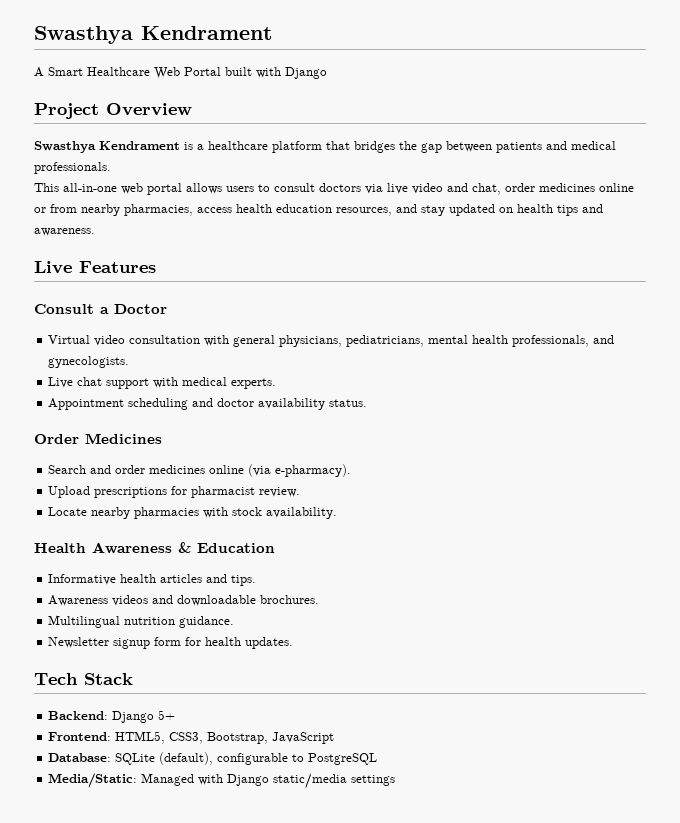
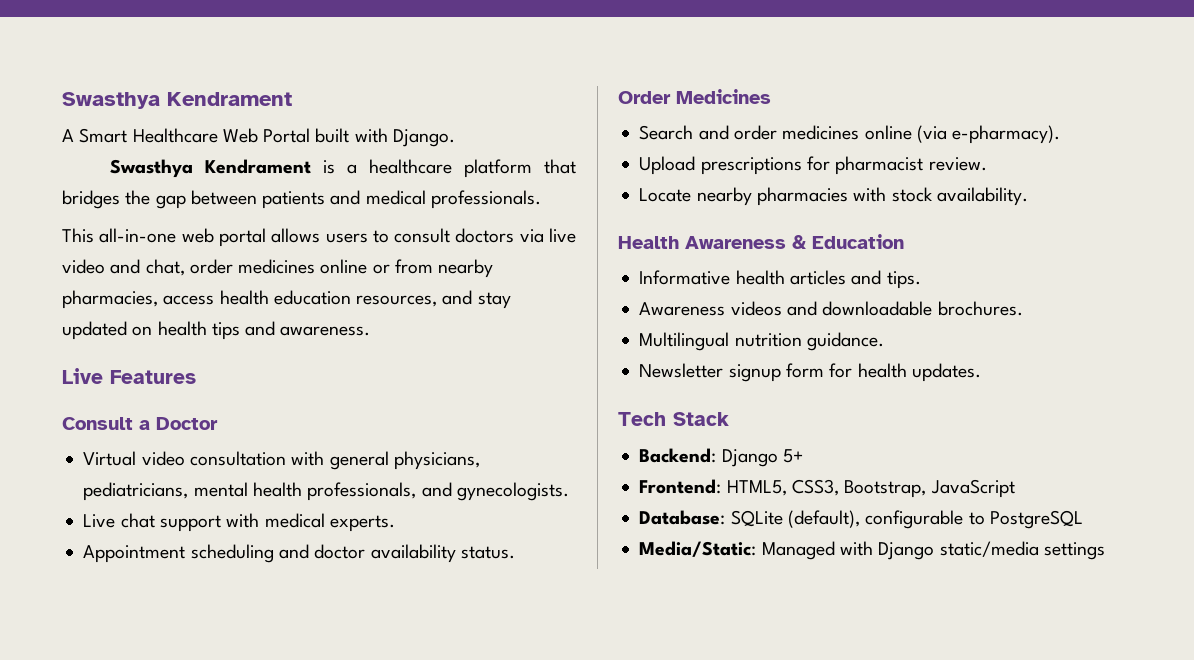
- A Smart Healthcare Web Portal built with Django
- Project Overview
+ A Smart Healthcare Web Portal built with Django.

